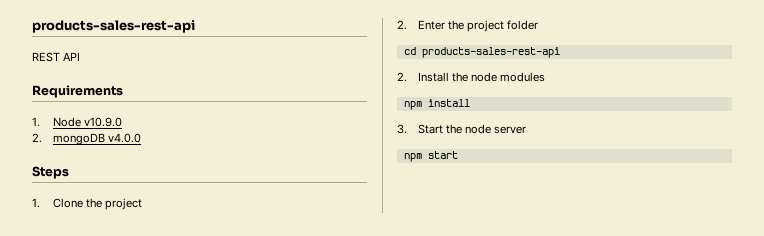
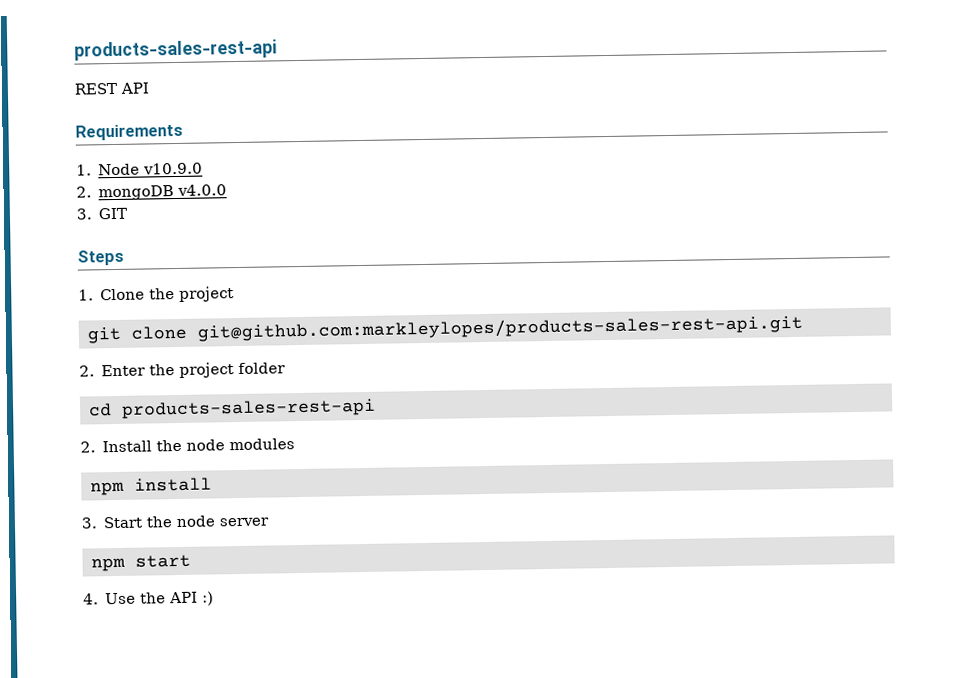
+ 3. GIT
+ git clone git@github.com:markleylopes/products-sales-rest-api.git
+ 4. Use the API :)

